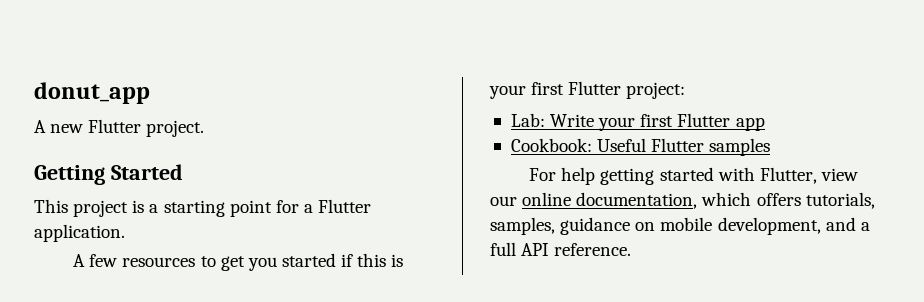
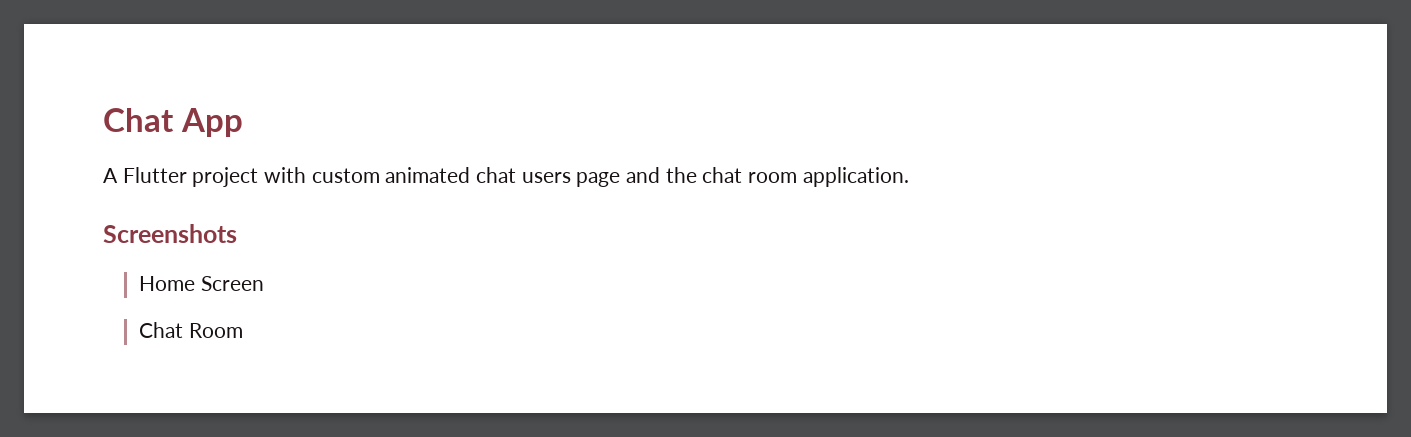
- donut_app
- A new Flutter project.
- Getting Started
- This project is a starting point for a Flutter application.
- A few resources to get you started if this is your first Flutter project:
- Lab: Write your first Flutter app
- Cookbook: Useful Flutter samples
- For help getting started with Flutter, view our online documentation, which offers tutorials, samples, guidance on mobile development, and a full API reference.
+ Chat App
+ A Flutter project with custom animated chat users page and the chat room application.
+ Screenshots
+ Home Screen
+ Chat Room

